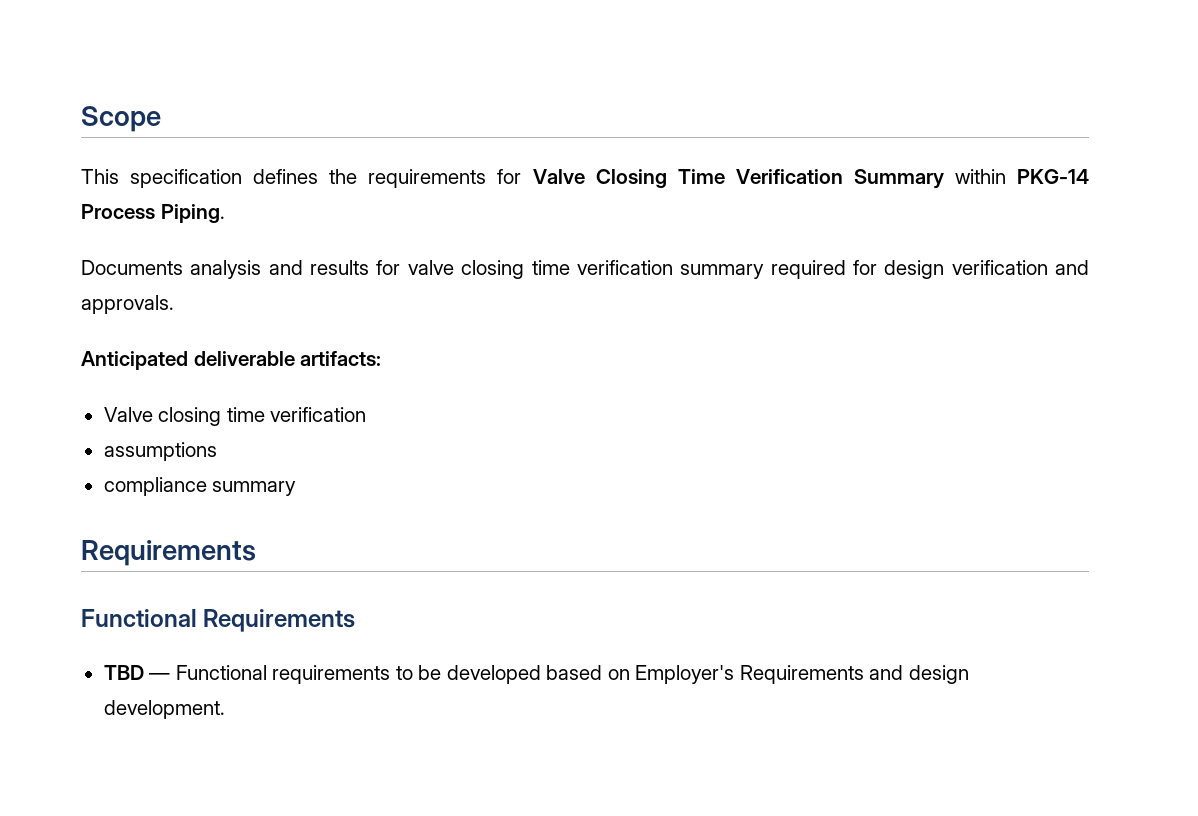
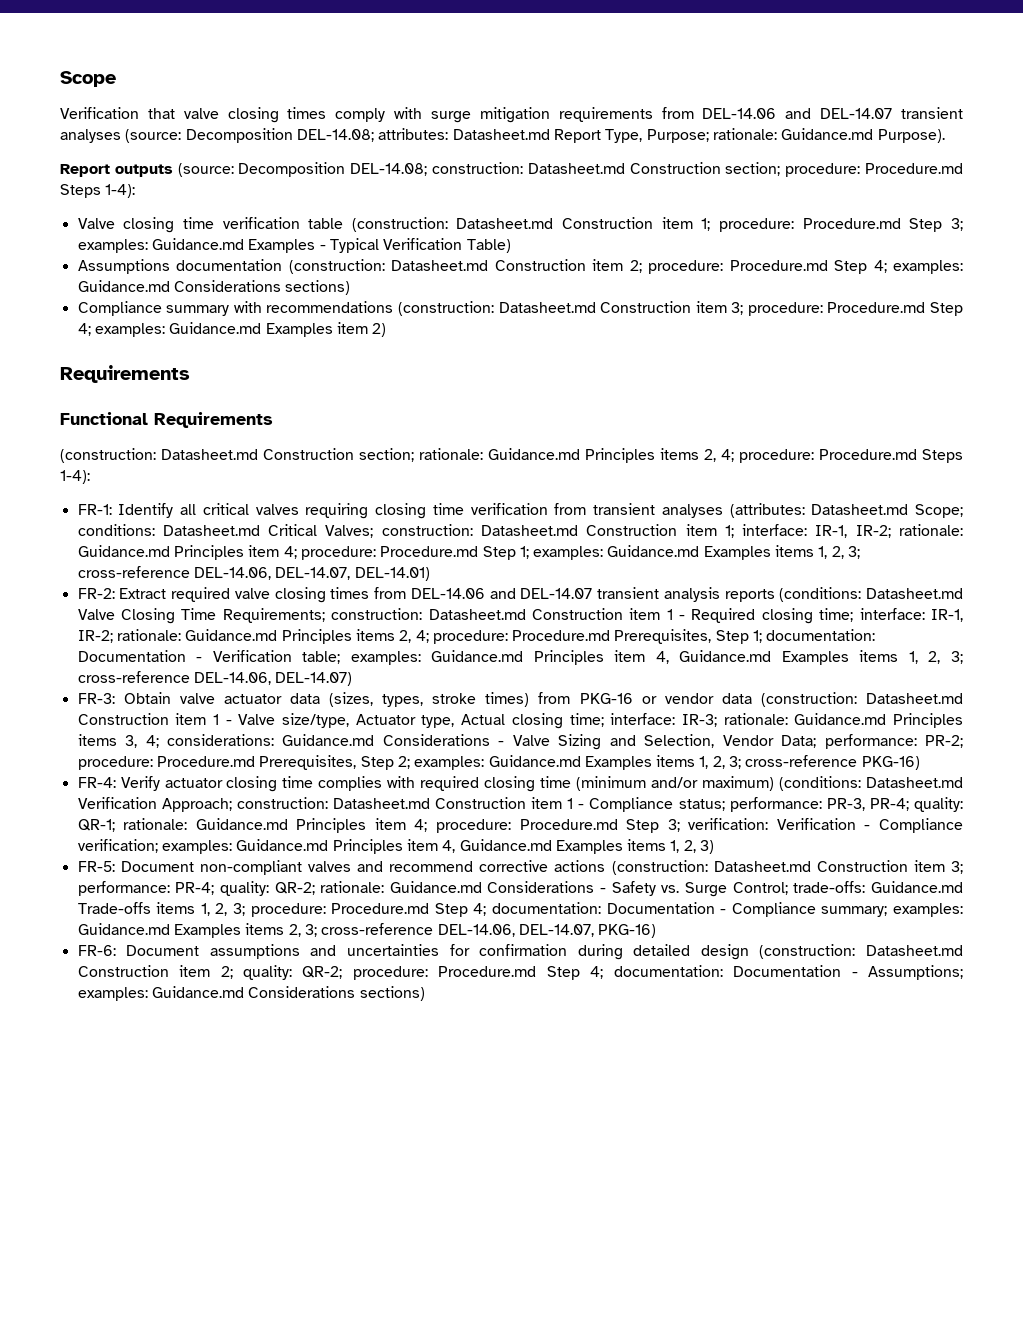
- This specification defines the requirements for Valve Closing Time Verification Summary within PKG-14 Process Piping.
- Documents analysis and results for valve closing time verification summary required for design verification and approvals.
- Anticipated deliverable artifacts:
- Valve closing time verification
- assumptions
- compliance summary
+ Verification that valve closing times comply with surge mitigation requirements from DEL-14.06 and DEL-14.07 transient analyses (source: Decomposition DEL-14.08; attributes: Datasheet.md Report Type, Purpose; rationale: Guidance.md Purpose).
+ Report outputs (source: Decomposition DEL-14.08; construction: Datasheet.md Construction section; procedure: Procedure.md Steps 1-4):
+ Valve closing time verification table (construction: Datasheet.md Construction item 1; procedure: Procedure.md Step 3; examples: Guidance.md Examples - Typical Verification Table)
+ Assumptions documentation (construction: Datasheet.md Construction item 2; procedure: Procedure.md Step 4; examples: Guidance.md Considerations sections)
+ Compliance summary with recommendations (construction: Datasheet.md Construction item 3; procedure: Procedure.md Step 4; examples: Guidance.md Examples item 2)
  Requirements
  Functional Requirements
- TBD — Functional requirements to be developed based on Employer's Requirements and design development.
+ (construction: Datasheet.md Construction section; rationale: Guidance.md Principles items 2, 4; procedure: Procedure.md Steps 1-4):
+ FR-1: Identify all critical valves requiring closing time verification from transient analyses (attributes: Datasheet.md Scope; conditions: Datasheet.md Critical Valves; construction: Datasheet.md Construction item 1; interface: IR-1, IR-2; rationale: Guidance.md Principles item 4; procedure: Procedure.md Step 1; examples: Guidance.md Examples items 1, 2, 3; cross-reference DEL-14.06, DEL-14.07, DEL-14.01)
+ FR-2: Extract required valve closing times from DEL-14.06 and DEL-14.07 transient analysis reports (conditions: Datasheet.md Valve Closing Time Requirements; construction: Datasheet.md Construction item 1 - Required closing time; interface: IR-1, IR-2; rationale: Guidance.md Principles items 2, 4; procedure: Procedure.md Prerequisites, Step 1; documentation: Documentation - Verification table; examples: Guidance.md Principles item 4, Guidance.md Examples items 1, 2, 3; cross-reference DEL-14.06, DEL-14.07)
+ FR-3: Obtain valve actuator data (sizes, types, stroke times) from PKG-16 or vendor data (construction: Datasheet.md Construction item 1 - Valve size/type, Actuator type, Actual closing time; interface: IR-3; rationale: Guidance.md Principles items 3, 4; considerations: Guidance.md Considerations - Valve Sizing and Selection, Vendor Data; performance: PR-2; procedure: Procedure.md Prerequisites, Step 2; examples: Guidance.md Examples items 1, 2, 3; cross-reference PKG-16)
+ FR-4: Verify actuator closing time complies with required closing time (minimum and/or maximum) (conditions: Datasheet.md Verification Approach; construction: Datasheet.md Construction item 1 - Compliance status; performance: PR-3, PR-4; quality: QR-1; rationale: Guidance.md Principles item 4; procedure: Procedure.md Step 3; verification: Verification - Compliance verification; examples: Guidance.md Principles item 4, Guidance.md Examples items 1, 2, 3)
+ FR-5: Document non-compliant valves and recommend corrective actions (construction: Datasheet.md Construction item 3; performance: PR-4; quality: QR-2; rationale: Guidance.md Considerations - Safety vs. Surge Control; trade-offs: Guidance.md Trade-offs items 1, 2, 3; procedure: Procedure.md Step 4; documentation: Documentation - Compliance summary; examples: Guidance.md Examples items 2, 3; cross-reference DEL-14.06, DEL-14.07, PKG-16)
+ FR-6: Document assumptions and uncertainties for confirmation during detailed design (construction: Datasheet.md Construction item 2; quality: QR-2; procedure: Procedure.md Step 4; documentation: Documentation - Assumptions; examples: Guidance.md Considerations sections)

